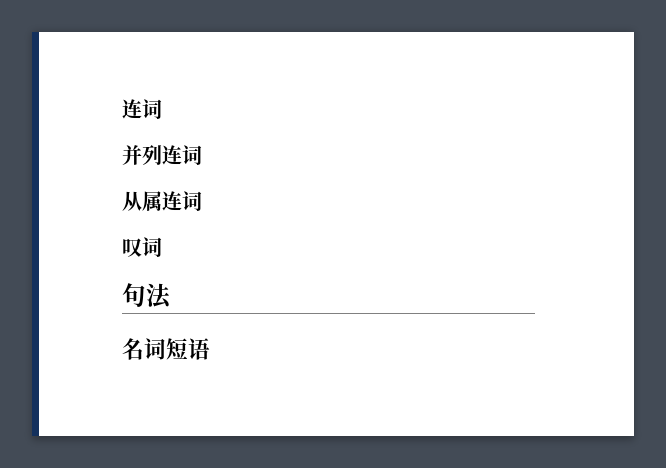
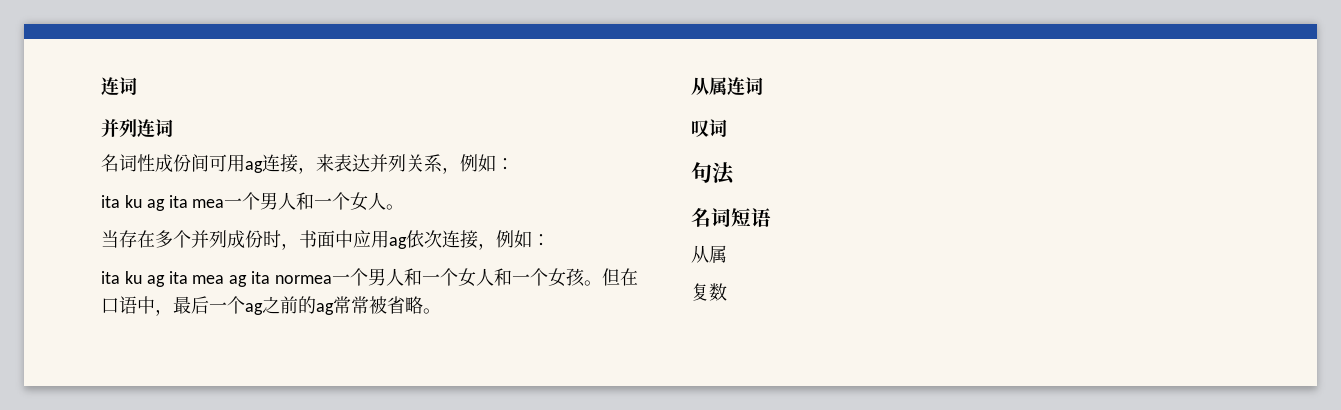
+ 名词性成份间可用ag连接，来表达并列关系，例如：
+ ita ku ag ita mea一个男人和一个女人。
+ 当存在多个并列成份时，书面中应用ag依次连接，例如：
+ ita ku ag ita mea ag ita normea一个男人和一个女人和一个女孩。但在口语中，最后一个ag之前的ag常常被省略。
  名词短语
+ 从属
+ 复数

